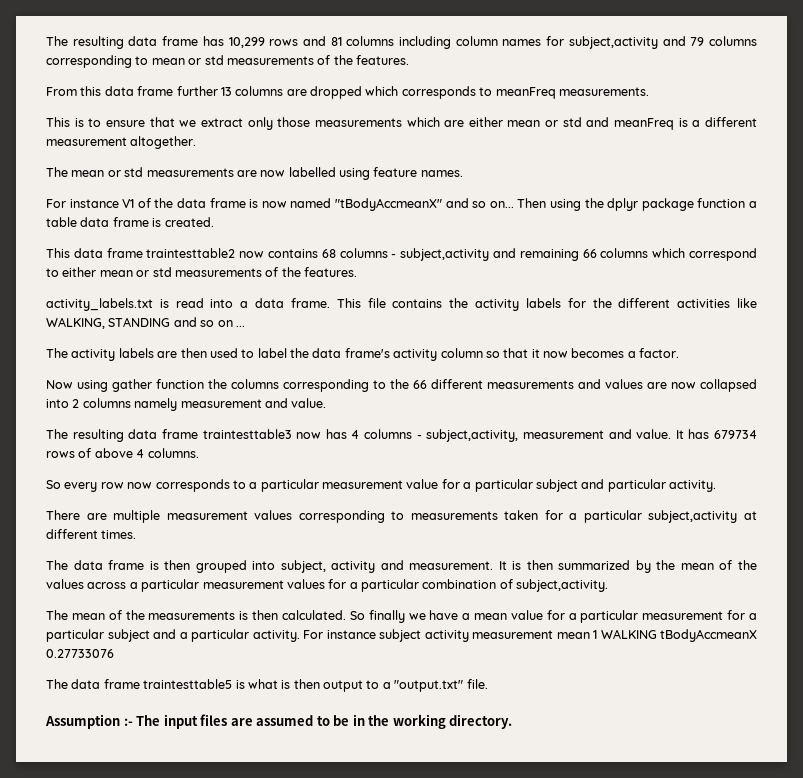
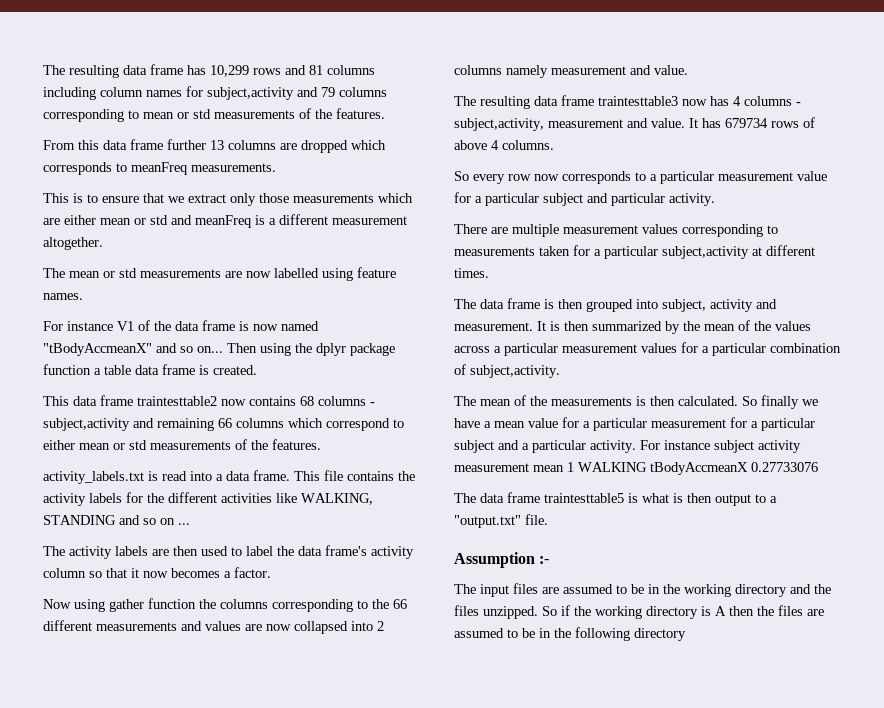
- Assumption :- The input files are assumed to be in the working directory.
+ Assumption :-
+ The input files are assumed to be in the working directory and the files unzipped. So if the working directory is A then the files are assumed to be in the following directory

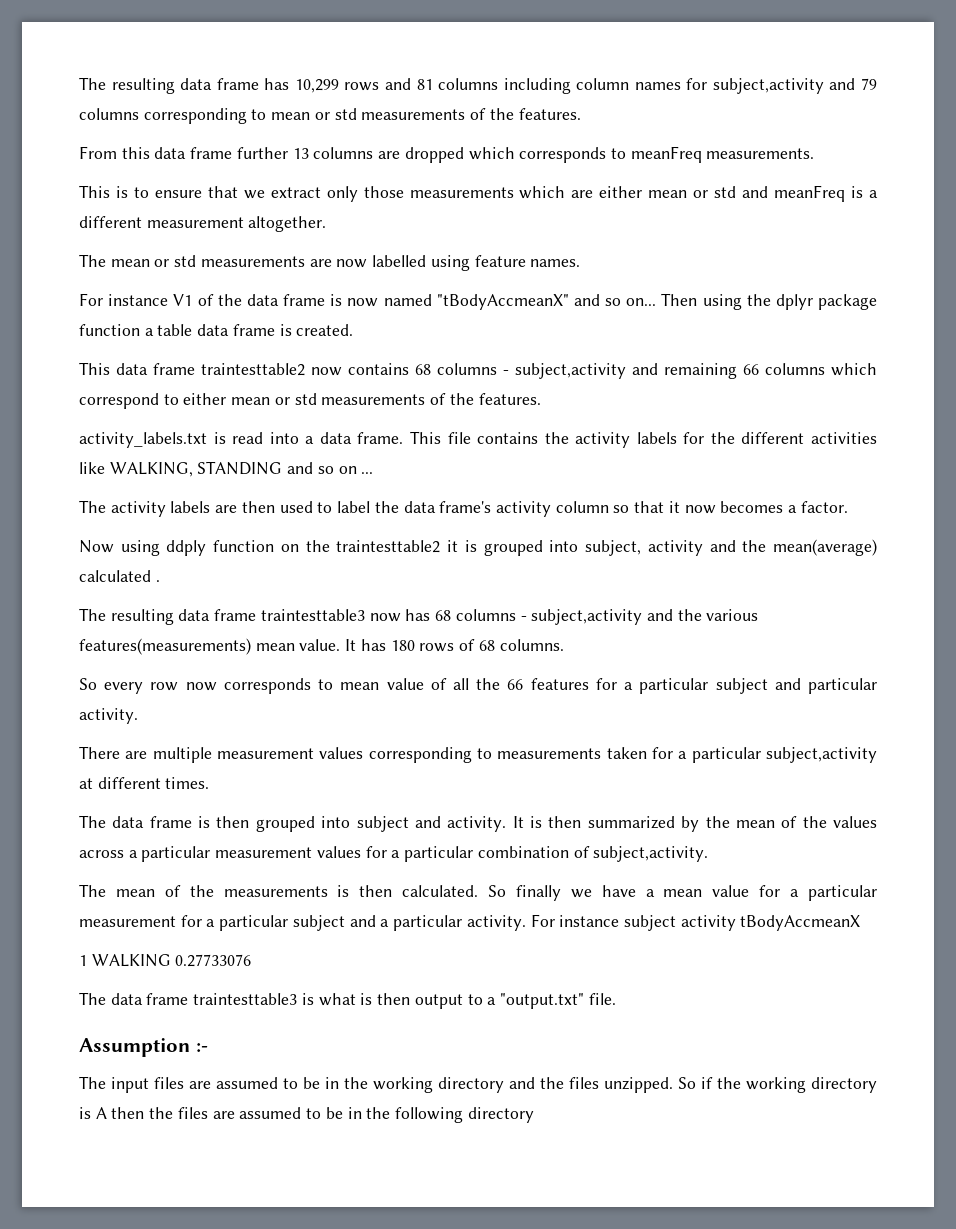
- Now using gather function the columns corresponding to the 66 different measurements and values are now collapsed into 2 columns namely measurement and value.
+ Now using ddply function on the traintesttable2 it is grouped into subject, activity and the mean(average) calculated .
- The resulting data frame traintesttable3 now has 4 columns - subject,activity, measurement and value.
+ The resulting data frame traintesttable3 now has 68 columns - subject,activity and the various features(measurements) mean value.
- It has 679734 rows of above 4 columns.
+ It has 180 rows of 68 columns.
- So every row now corresponds to a particular measurement value for a particular subject and particular activity.
+ So every row now corresponds to mean value of all the 66 features for a particular subject and particular activity.
- The data frame is then grouped into subject, activity and measurement.
+ The data frame is then grouped into subject and activity.
- For instance subject activity measurement mean 1 WALKING tBodyAccmeanX 0.27733076
+ For instance subject activity tBodyAccmeanX
+ 1 WALKING 0.27733076
- The data frame traintesttable5 is what is then output to a "output.txt" file.
+ The data frame traintesttable3 is what is then output to a "output.txt" file.

